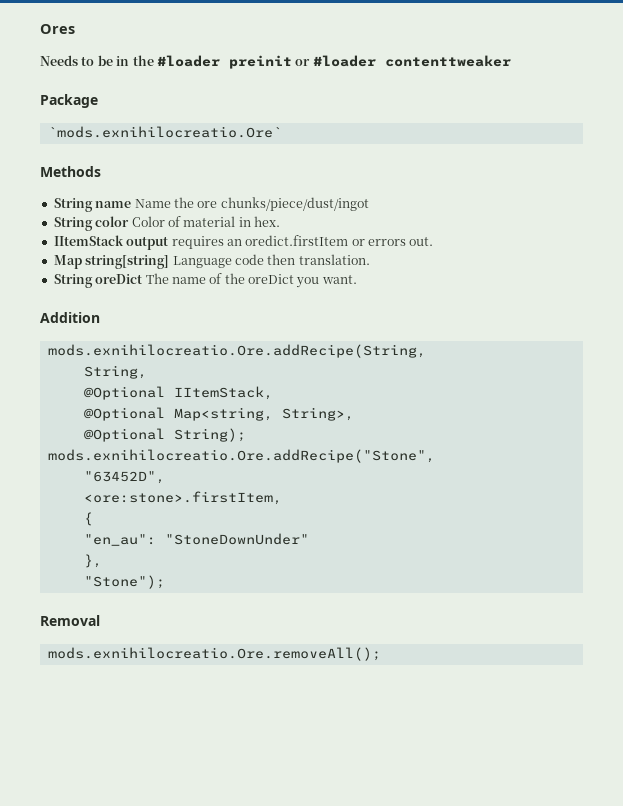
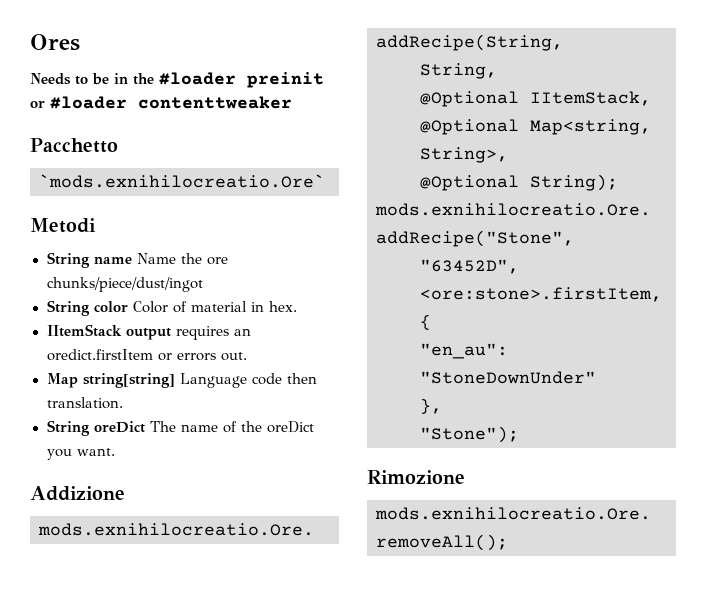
- Package
+ Pacchetto
- Methods
+ Metodi
- Addition
+ Addizione
- Removal
+ Rimozione

